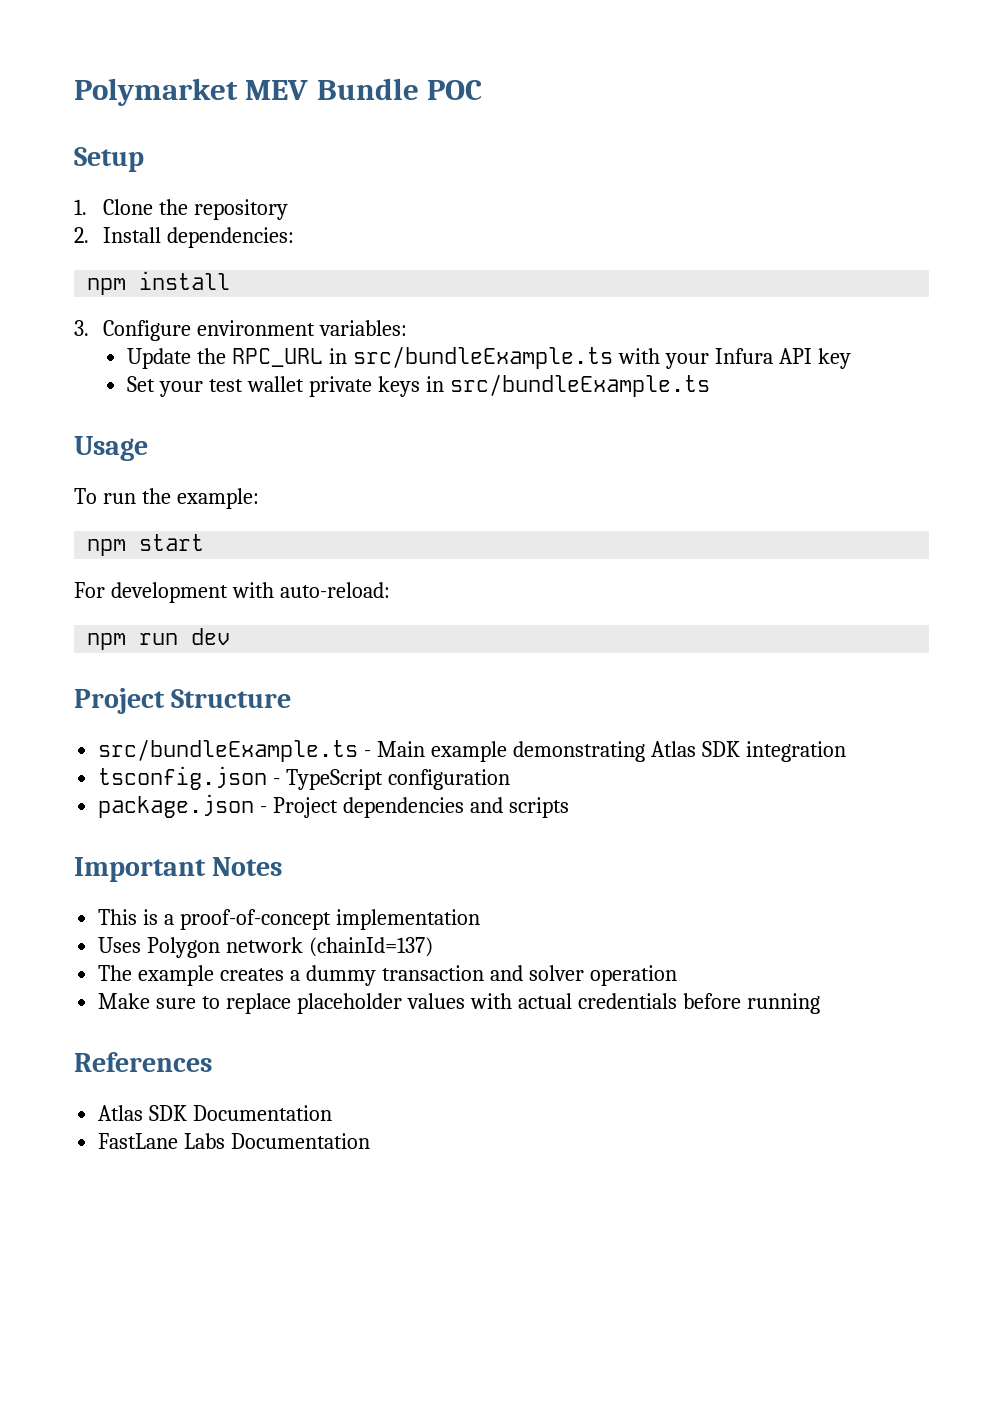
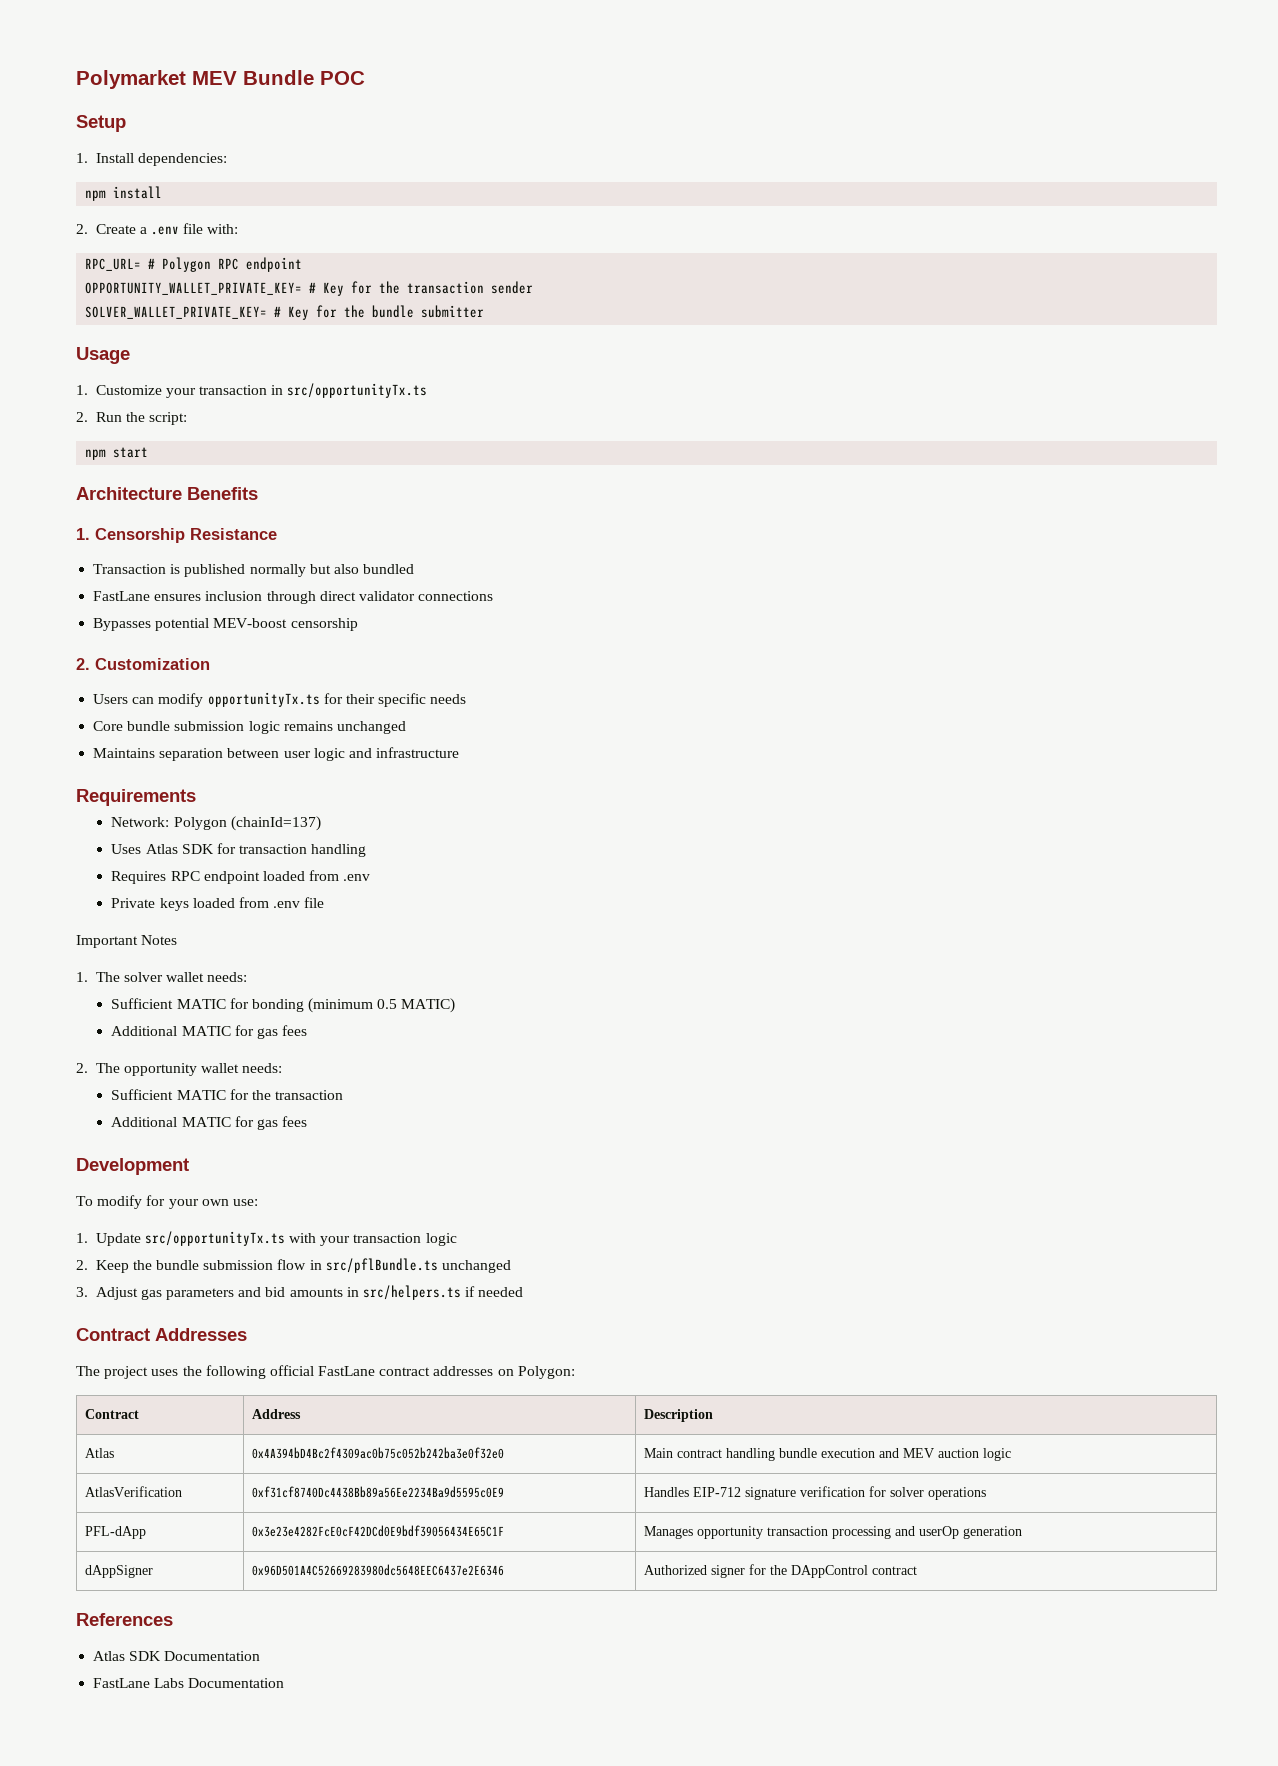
- 1. Clone the repository
- 2. Install dependencies:
+ 1. Install dependencies:
- 3. Configure environment variables:
- Update the RPC_URL in src/bundleExample.ts with your Infura API key
- Set your test wallet private keys in src/bundleExample.ts
+ 2. Create a .env file with:
+ RPC_URL= # Polygon RPC endpoint
+ OPPORTUNITY_WALLET_PRIVATE_KEY= # Key for the transaction sender
+ SOLVER_WALLET_PRIVATE_KEY= # Key for the bundle submitter
  Usage
- To run the example:
+ 1. Customize your transaction in src/opportunityTx.ts
+ 2. Run the script:
  npm start
- For development with auto-reload:
- npm run dev
- Project Structure
- src/bundleExample.ts - Main example demonstrating Atlas SDK integration
- tsconfig.json - TypeScript configuration
- package.json - Project dependencies and scripts
+ Architecture Benefits
+ 1. Censorship Resistance
+ Transaction is published normally but also bundled
+ FastLane ensures inclusion through direct validator connections
+ Bypasses potential MEV-boost censorship
+ 2. Customization
+ Users can modify opportunityTx.ts for their specific needs
+ Core bundle submission logic remains unchanged
+ Maintains separation between user logic and infrastructure
+ Requirements
+ Network: Polygon (chainId=137)
+ Uses Atlas SDK for transaction handling
+ Requires RPC endpoint loaded from .env
+ Private keys loaded from .env file
  Important Notes
- This is a proof-of-concept implementation
- Uses Polygon network (chainId=137)
- The example creates a dummy transaction and solver operation
- Make sure to replace placeholder values with actual credentials before running
+ 1. The solver wallet needs:
+ Sufficient MATIC for bonding (minimum 0.5 MATIC)
+ Additional MATIC for gas fees
+ 2. The opportunity wallet needs:
+ Sufficient MATIC for the transaction
+ Additional MATIC for gas fees
+ Development
+ To modify for your own use:
+ 1. Update src/opportunityTx.ts with your transaction logic
+ 2. Keep the bundle submission flow in src/pflBundle.ts unchanged
+ 3. Adjust gas parameters and bid amounts in src/helpers.ts if needed
+ Contract Addresses
+ The project uses the following official FastLane contract addresses on Polygon:
+ Contract | Address | Description
+ Atlas | 0x4A394bD4Bc2f4309ac0b75c052b242ba3e0f32e0 | Main contract handling bundle execution and MEV auction logic
+ AtlasVerification | 0xf31cf8740Dc4438Bb89a56Ee2234Ba9d5595c0E9 | Handles EIP-712 signature verification for solver operations
+ PFL-dApp | 0x3e23e4282FcE0cF42DCd0E9bdf39056434E65C1F | Manages opportunity transaction processing and userOp generation
+ dAppSigner | 0x96D501A4C52669283980dc5648EEC6437e2E6346 | Authorized signer for the DAppControl contract

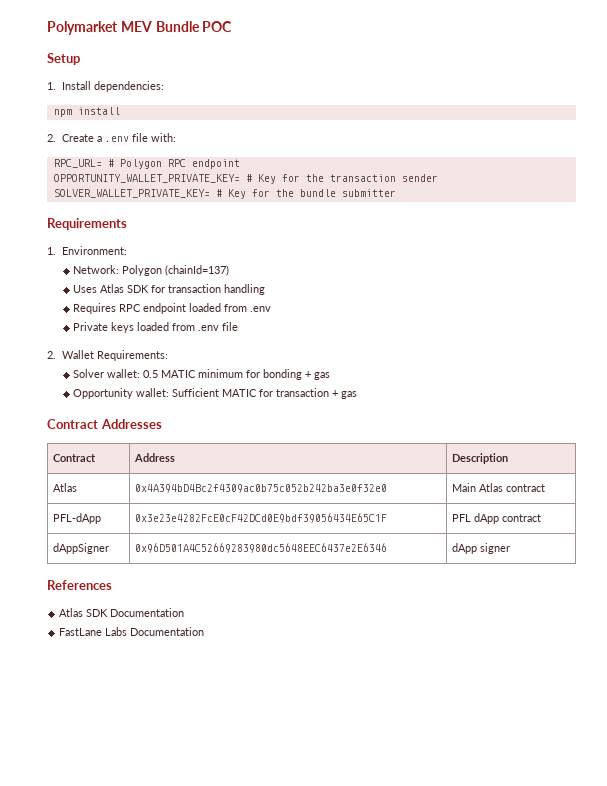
- Usage
- 1. Customize your transaction in src/opportunityTx.ts
- 2. Run the script:
- npm start
- Architecture Benefits
- 1. Censorship Resistance
- Transaction is published normally but also bundled
- FastLane ensures inclusion through direct validator connections
- Bypasses potential MEV-boost censorship
- 2. Customization
- Users can modify opportunityTx.ts for their specific needs
- Core bundle submission logic remains unchanged
- Maintains separation between user logic and infrastructure
  Requirements
+ 1. Environment:
- Important Notes
- 1. The solver wallet needs:
- Sufficient MATIC for bonding (minimum 0.5 MATIC)
- Additional MATIC for gas fees
- 2. The opportunity wallet needs:
- Sufficient MATIC for the transaction
- Additional MATIC for gas fees
- Development
- To modify for your own use:
- 1. Update src/opportunityTx.ts with your transaction logic
- 2. Keep the bundle submission flow in src/pflBundle.ts unchanged
- 3. Adjust gas parameters and bid amounts in src/helpers.ts if needed
+ 2. Wallet Requirements:
+ Solver wallet: 0.5 MATIC minimum for bonding + gas
+ Opportunity wallet: Sufficient MATIC for transaction + gas
  Contract Addresses
- The project uses the following official FastLane contract addresses on Polygon:
- Atlas | 0x4A394bD4Bc2f4309ac0b75c052b242ba3e0f32e0 | Main contract handling bundle execution and MEV auction logic
- AtlasVerification | 0xf31cf8740Dc4438Bb89a56Ee2234Ba9d5595c0E9 | Handles EIP-712 signature verification for solver operations
- PFL-dApp | 0x3e23e4282FcE0cF42DCd0E9bdf39056434E65C1F | Manages opportunity transaction processing and userOp generation
+ Atlas | 0x4A394bD4Bc2f4309ac0b75c052b242ba3e0f32e0 | Main Atlas contract
+ PFL-dApp | 0x3e23e4282FcE0cF42DCd0E9bdf39056434E65C1F | PFL dApp contract
- dAppSigner | 0x96D501A4C52669283980dc5648EEC6437e2E6346 | Authorized signer for the DAppControl contract
+ dAppSigner | 0x96D501A4C52669283980dc5648EEC6437e2E6346 | dApp signer

